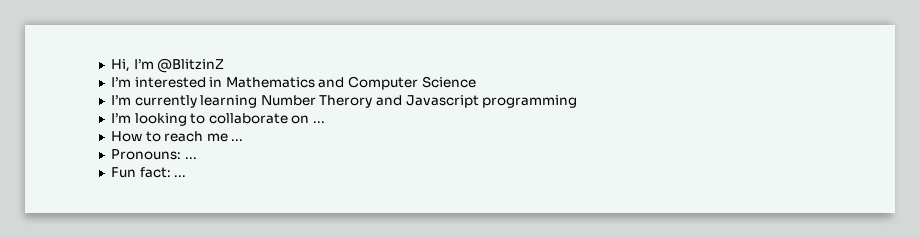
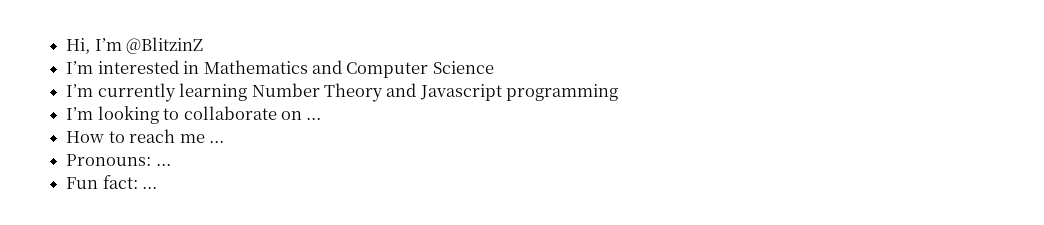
- I’m currently learning Number Therory and Javascript programming
+ I’m currently learning Number Theory and Javascript programming

